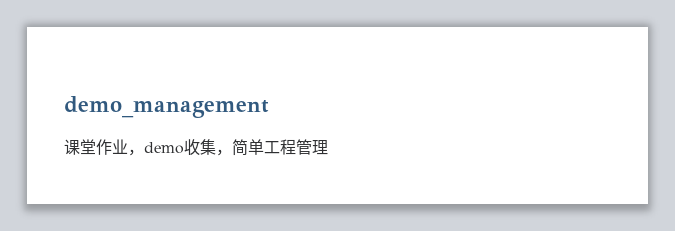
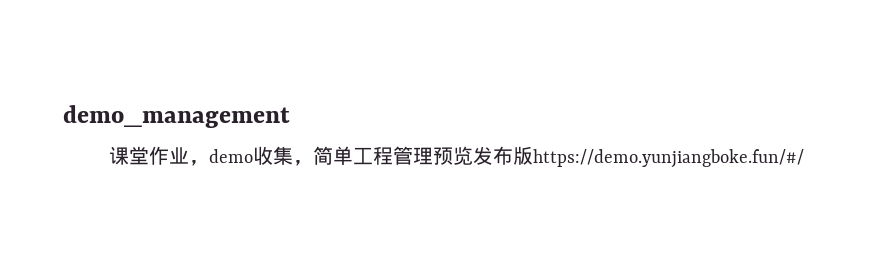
- 课堂作业，demo收集，简单工程管理
+ 课堂作业，demo收集，简单工程管理预览发布版https://demo.yunjiangboke.fun/#/

